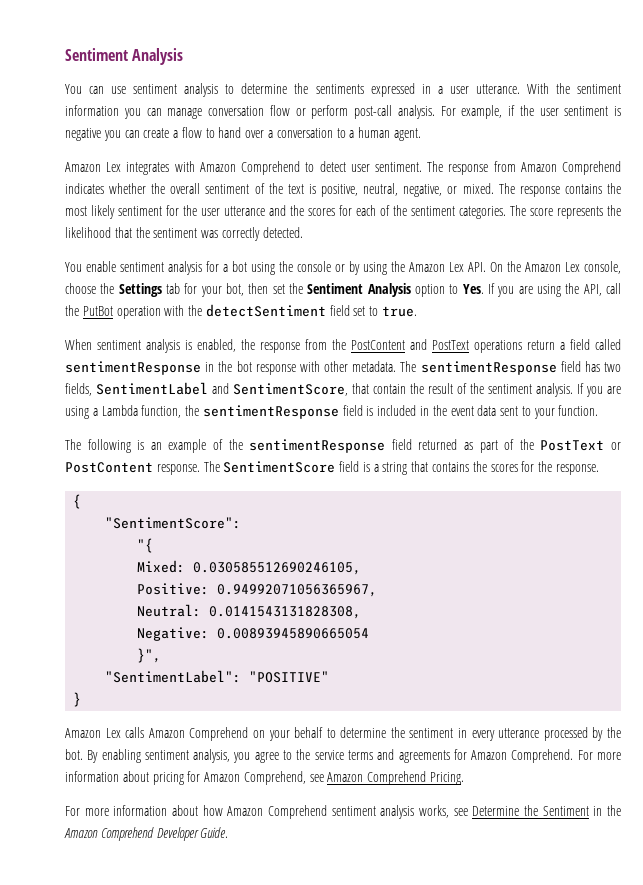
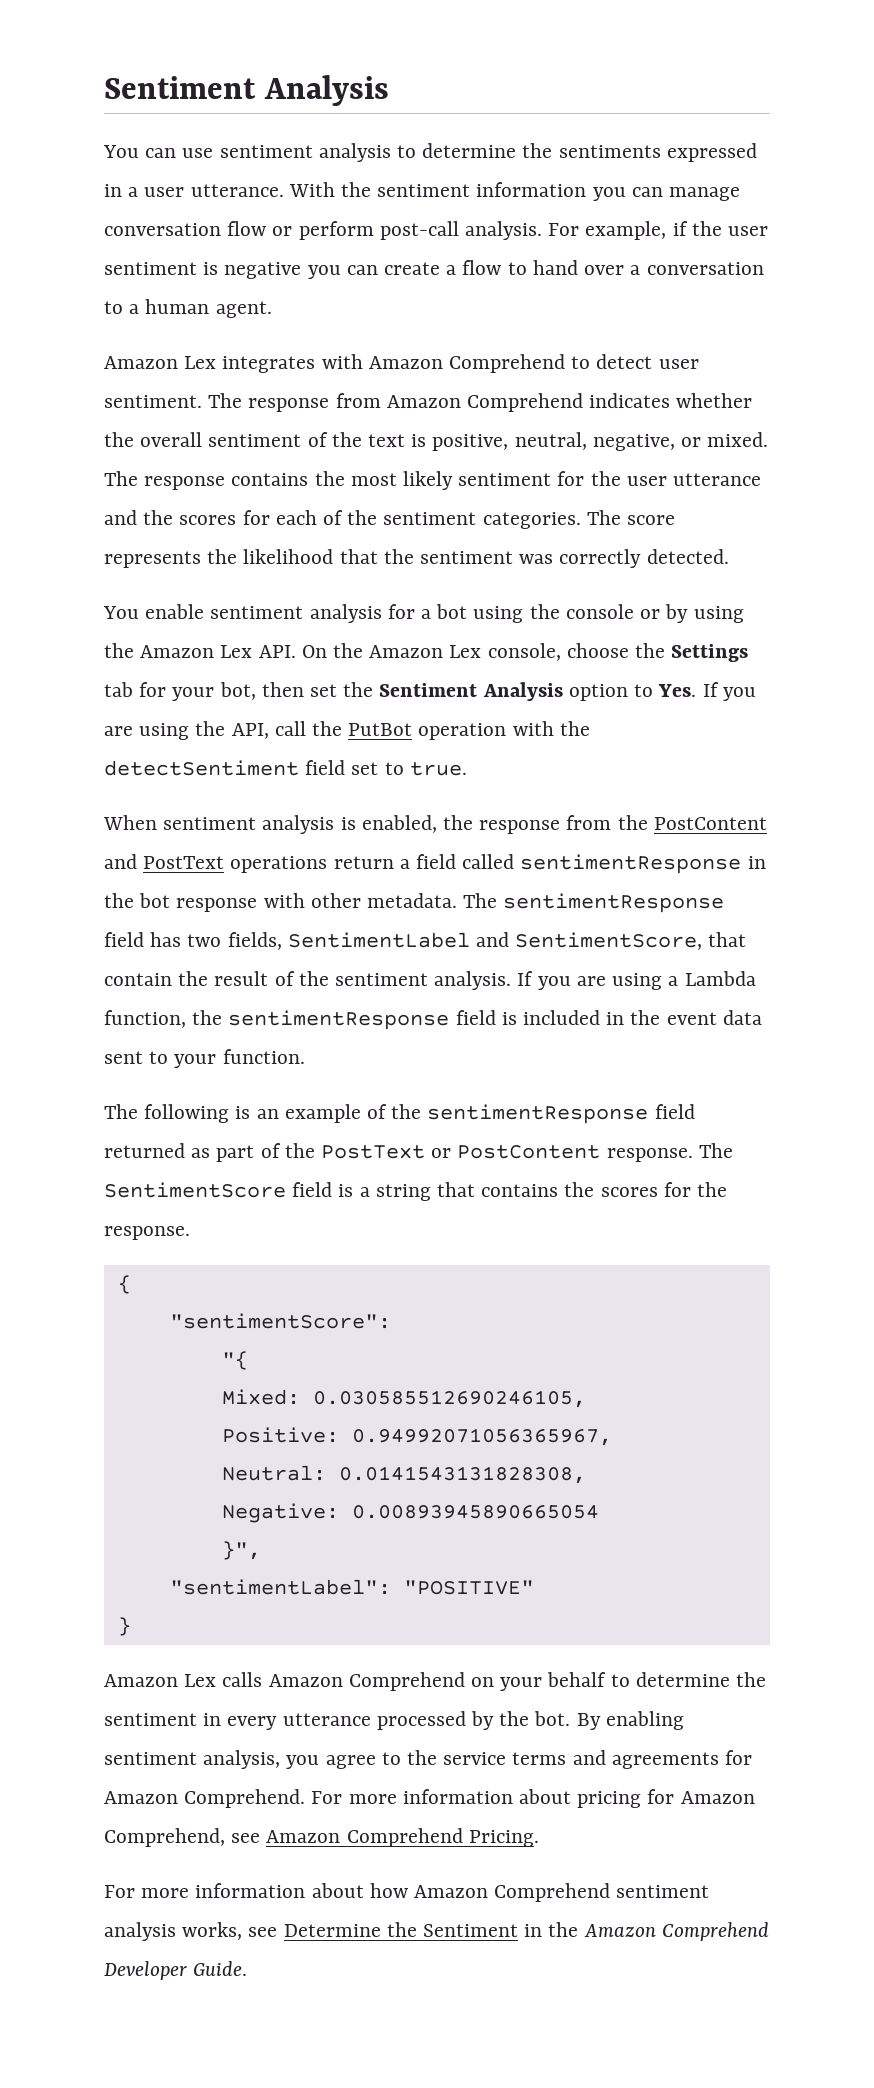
- "SentimentScore":
+ "sentimentScore":
- "SentimentLabel": "POSITIVE"
+ "sentimentLabel": "POSITIVE"

